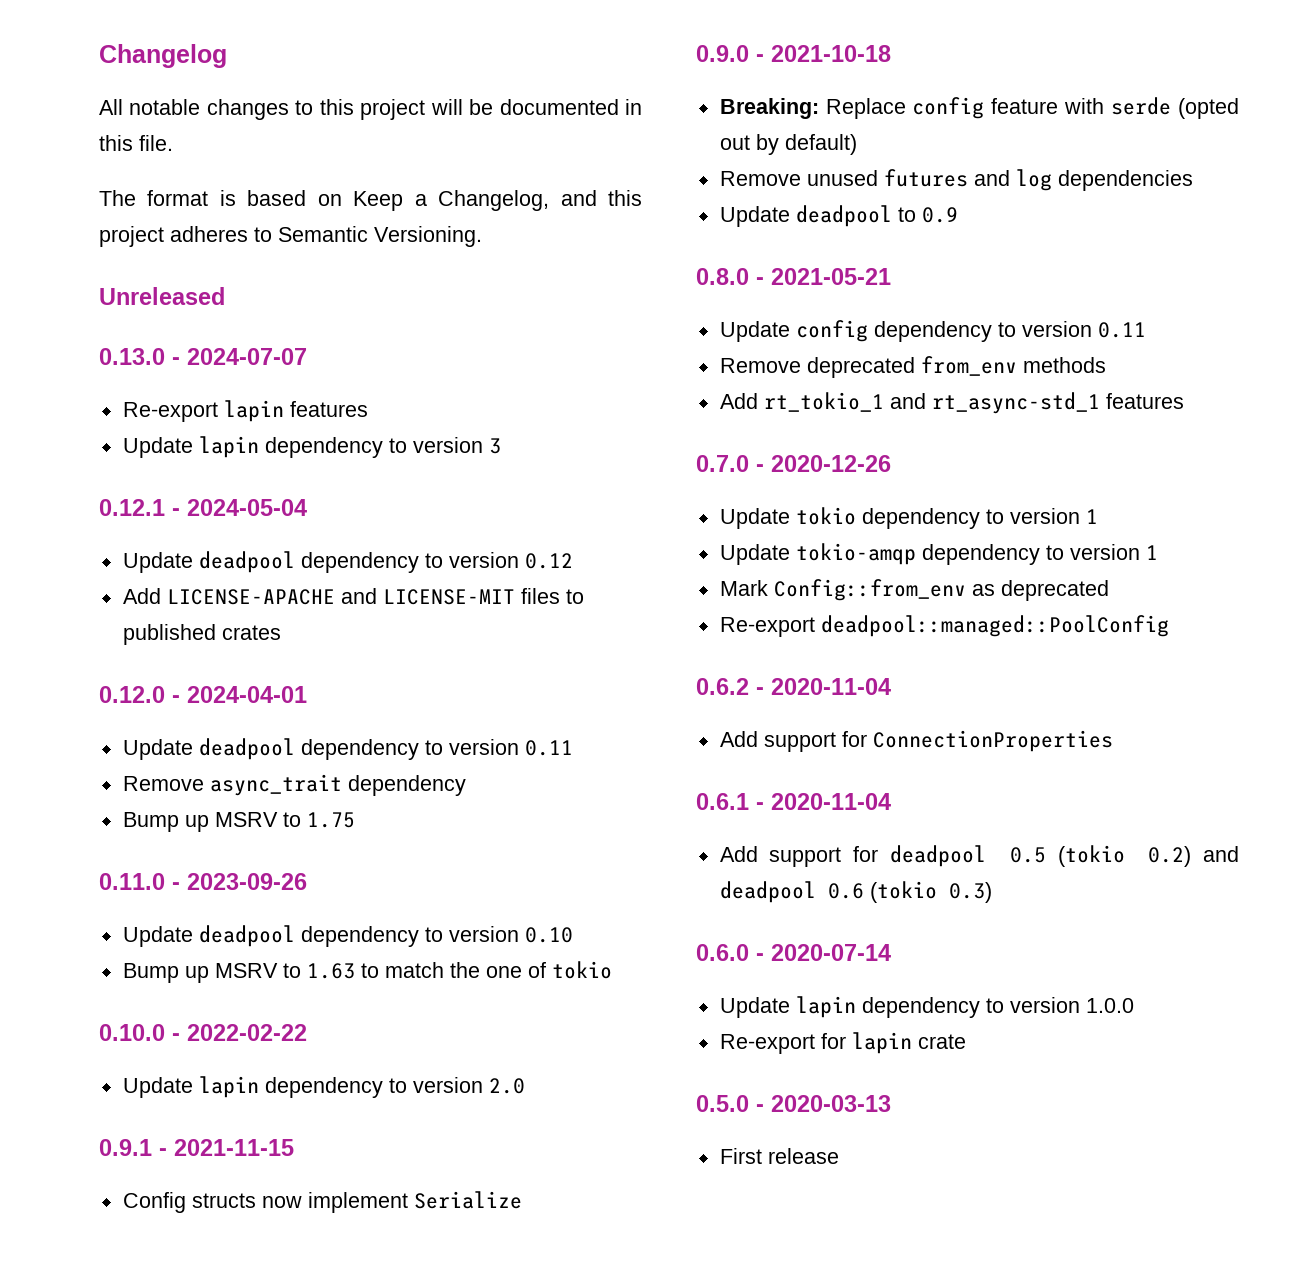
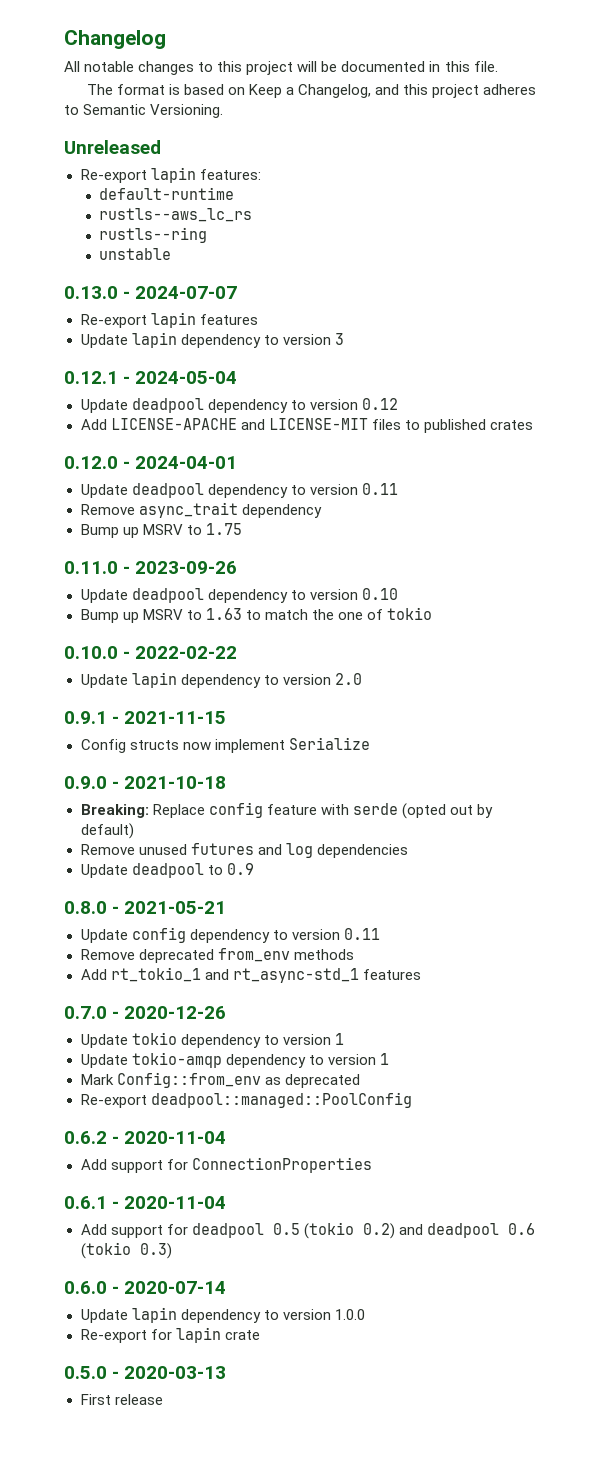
+ Re-export lapin features:
+ default-runtime
+ rustls--aws_lc_rs
+ rustls--ring
+ unstable

